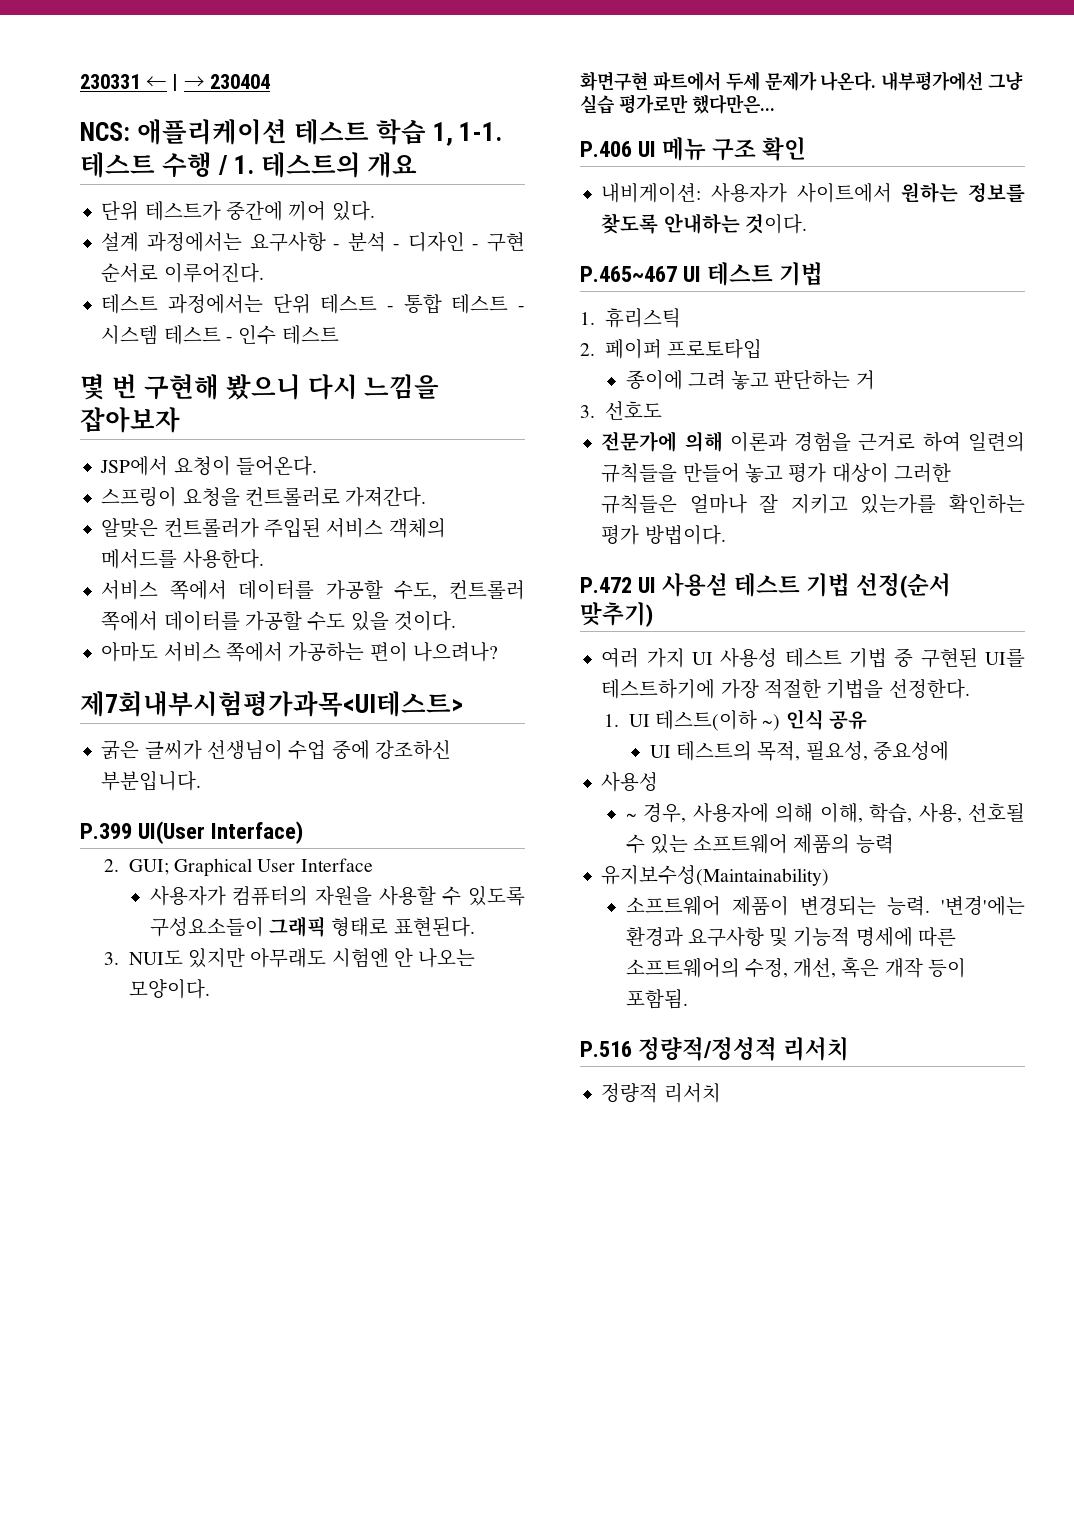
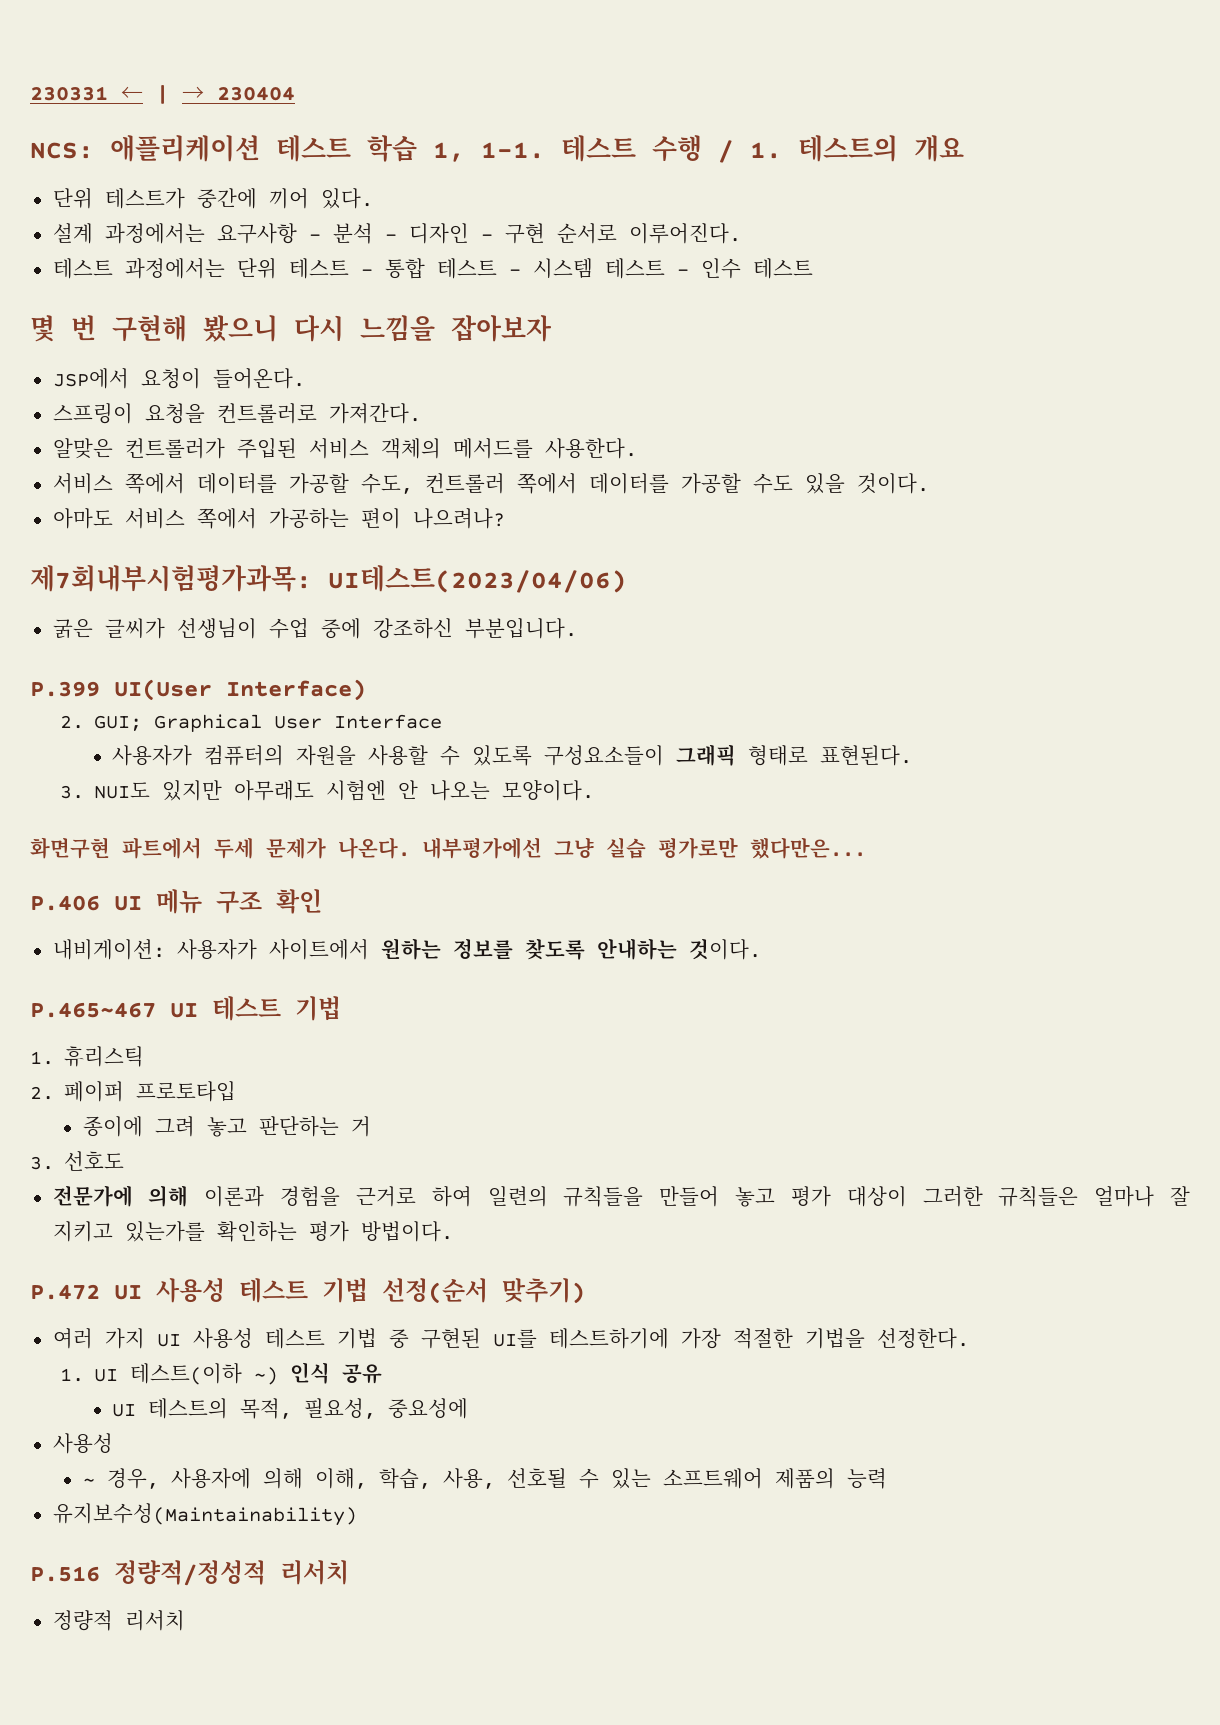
- 제7회내부시험평가과목<UI테스트>
+ 제7회내부시험평가과목: UI테스트(2023/04/06)
- P.472 UI 사용섣 테스트 기법 선정(순서 맞추기)
+ P.472 UI 사용성 테스트 기법 선정(순서 맞추기)
- 소프트웨어 제품이 변경되는 능력. '변경'에는 환경과 요구사항 및 기능적 명세에 따른 소프트웨어의 수정, 개선, 혹은 개작 등이 포함됨.

